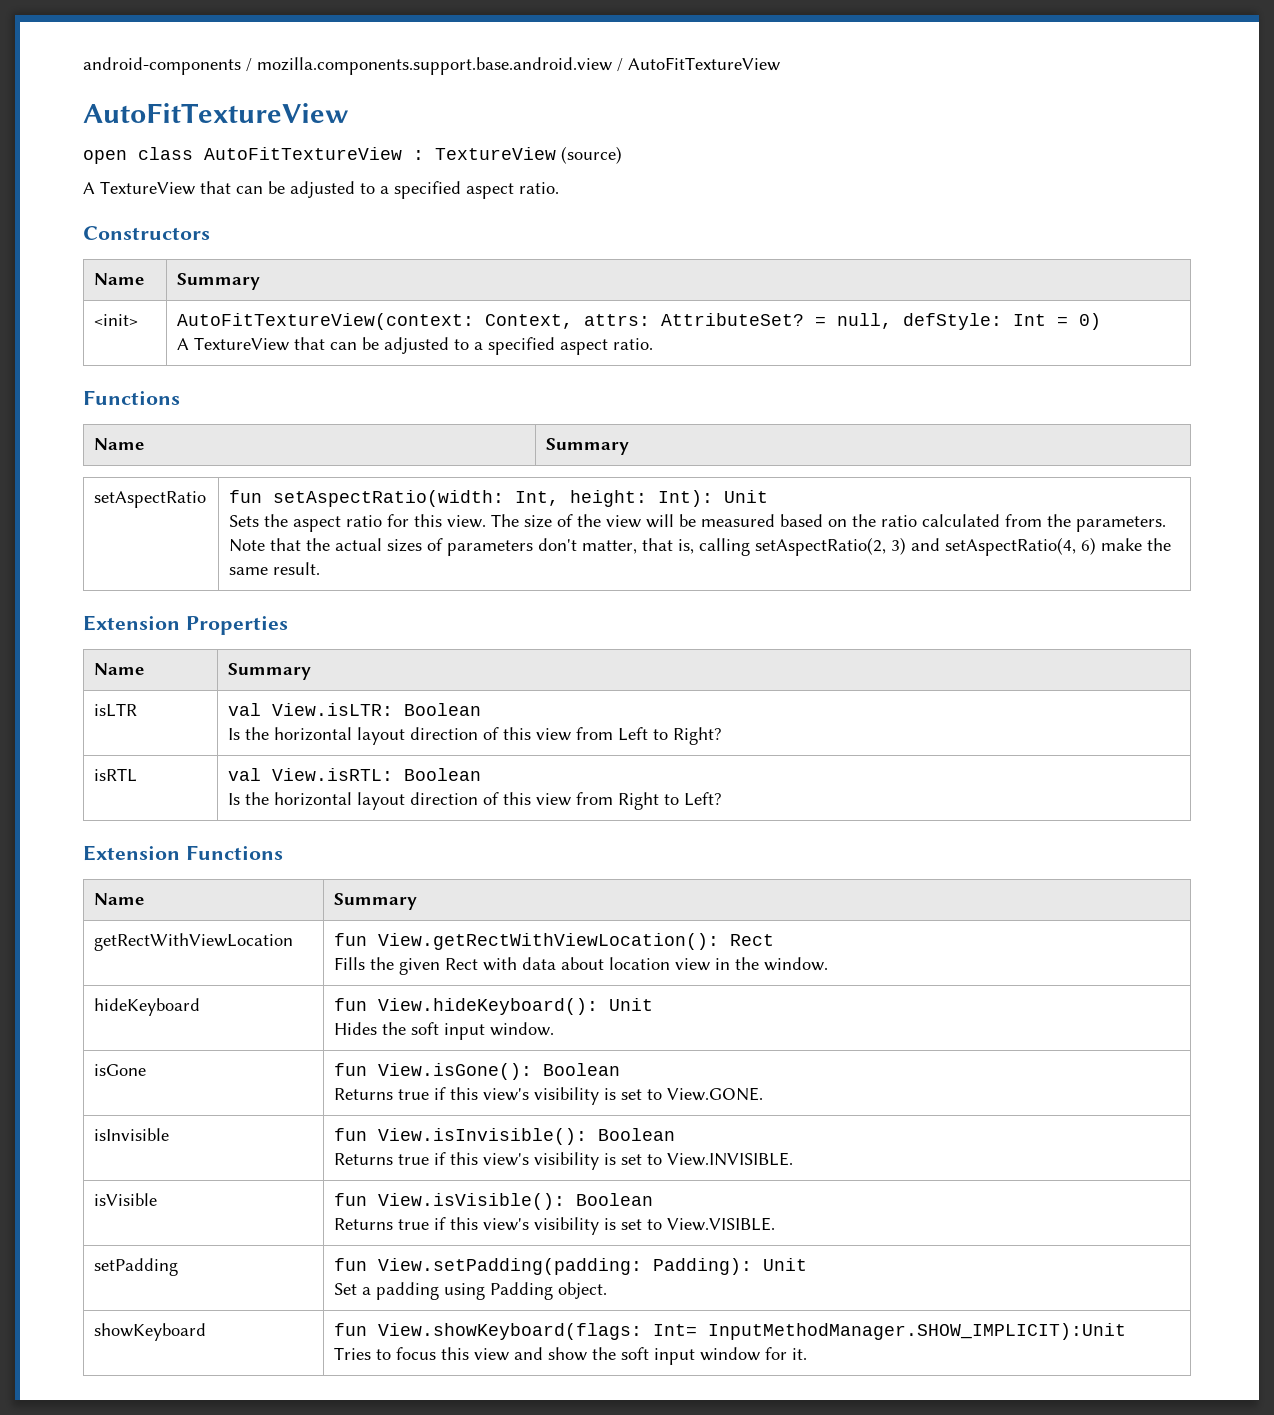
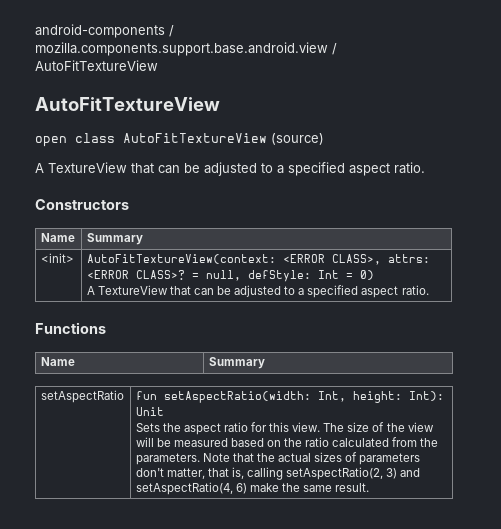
- open class AutoFitTextureView : TextureView (source)
+ open class AutoFitTextureView (source)
- <init> | AutoFitTextureView(context: Context, attrs: AttributeSet? = null, defStyle: Int = 0)
+ <init> | AutoFitTextureView(context: <ERROR CLASS>, attrs: <ERROR CLASS>? = null, defStyle: Int = 0)
- Extension Properties
- Name | Summary
- isLTR | val View.isLTR: Boolean
- Is the horizontal layout direction of this view from Left to Right?
- isRTL | val View.isRTL: Boolean
- Is the horizontal layout direction of this view from Right to Left?
- Extension Functions
- Name | Summary
- getRectWithViewLocation | fun View.getRectWithViewLocation(): Rect
- Fills the given Rect with data about location view in the window.
- hideKeyboard | fun View.hideKeyboard(): Unit
- Hides the soft input window.
- isGone | fun View.isGone(): Boolean
- Returns true if this view's visibility is set to View.GONE.
- isInvisible | fun View.isInvisible(): Boolean
- Returns true if this view's visibility is set to View.INVISIBLE.
- isVisible | fun View.isVisible(): Boolean
- Returns true if this view's visibility is set to View.VISIBLE.
- setPadding | fun View.setPadding(padding: Padding): Unit
- Set a padding using Padding object.
- showKeyboard | fun View.showKeyboard(flags: Int= InputMethodManager.SHOW_IMPLICIT):Unit
- Tries to focus this view and show the soft input window for it.

